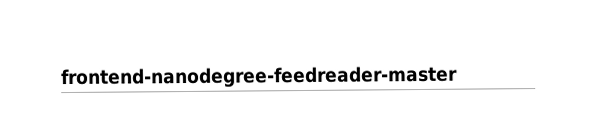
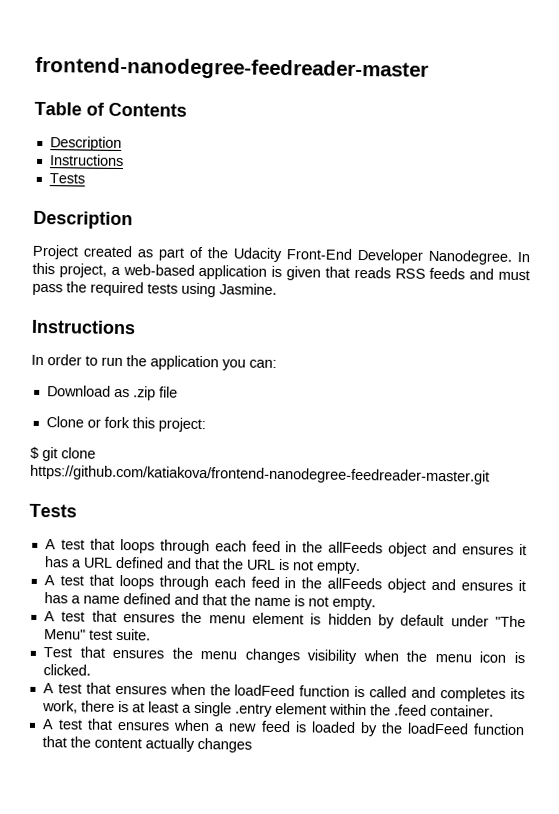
+ Table of Contents
+ Description
+ Instructions
+ Tests
+ Description
+ Project created as part of the Udacity Front-End Developer Nanodegree. In this project, a web-based application is given that reads RSS feeds and must pass the required tests using Jasmine.
+ Instructions
+ In order to run the application you can:
+ Download as .zip file
+ Clone or fork this project:
+ $ git clone https://github.com/katiakova/frontend-nanodegree-feedreader-master.git
+ Tests
+ A test that loops through each feed in the allFeeds object and ensures it has a URL defined and that the URL is not empty.
+ A test that loops through each feed in the allFeeds object and ensures it has a name defined and that the name is not empty.
+ A test that ensures the menu element is hidden by default under "The Menu" test suite.
+ Test that ensures the menu changes visibility when the menu icon is clicked.
+ A test that ensures when the loadFeed function is called and completes its work, there is at least a single .entry element within the .feed container.
+ A test that ensures when a new feed is loaded by the loadFeed function that the content actually changes

